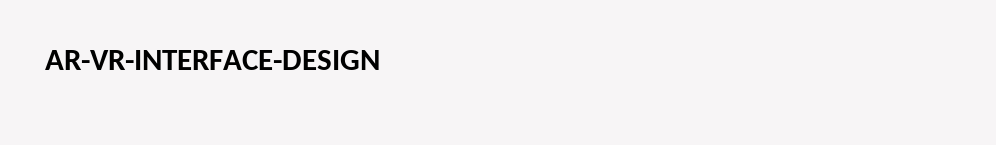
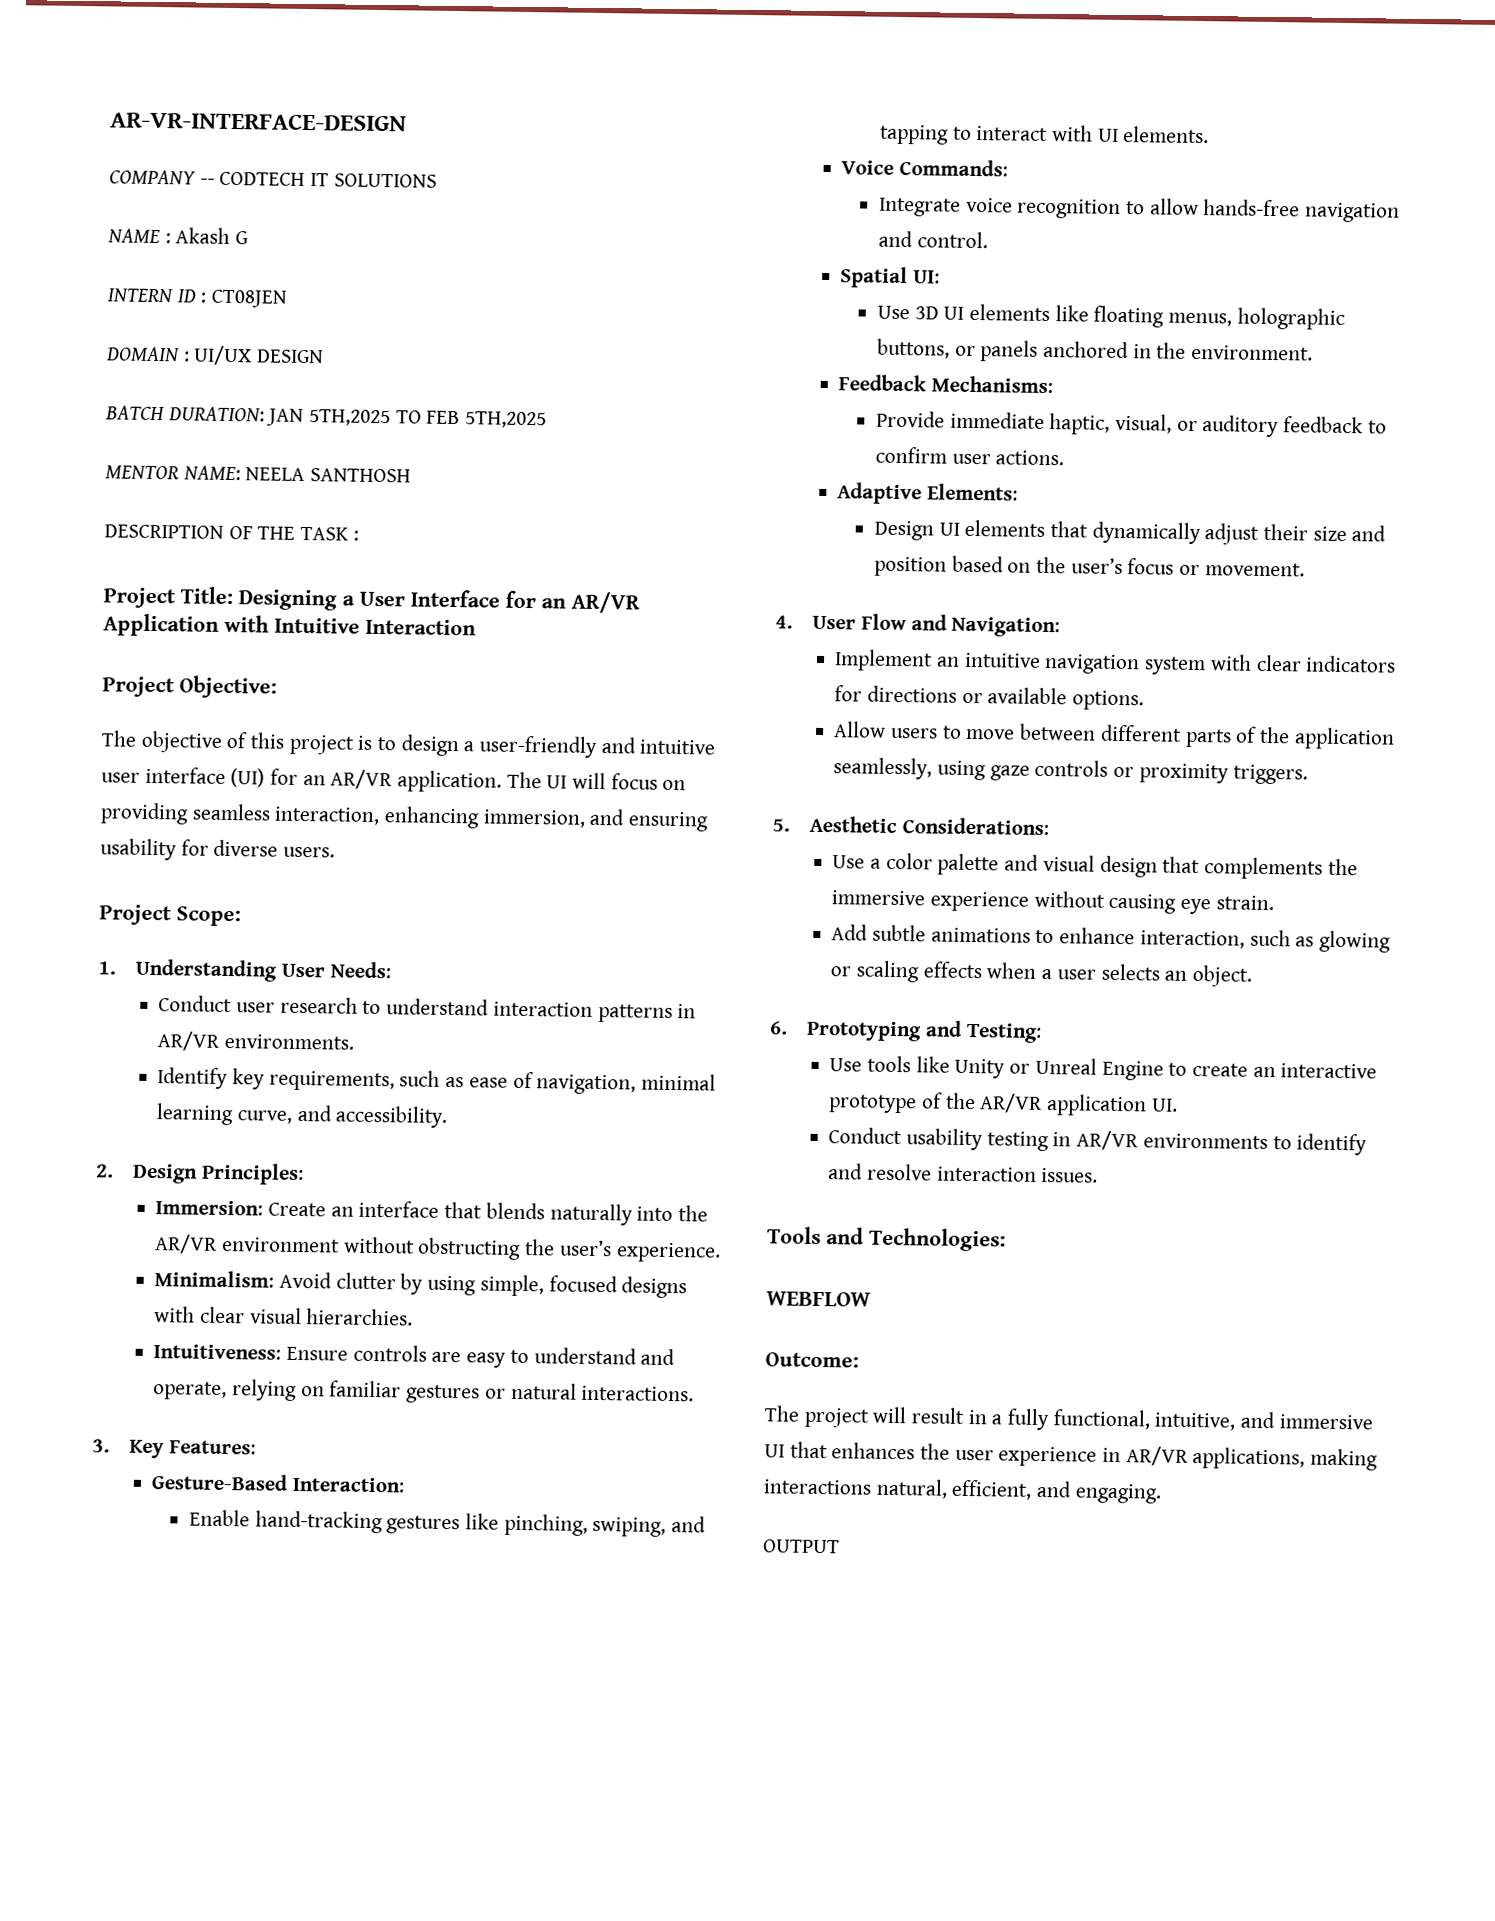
+ COMPANY -- CODTECH IT SOLUTIONS
+ NAME : Akash G
+ INTERN ID : CT08JEN
+ DOMAIN : UI/UX DESIGN
+ BATCH DURATION: JAN 5TH,2025 TO FEB 5TH,2025
+ MENTOR NAME: NEELA SANTHOSH
+ DESCRIPTION OF THE TASK :
+ Project Title: Designing a User Interface for an AR/VR Application with Intuitive Interaction
+ Project Objective:
+ The objective of this project is to design a user-friendly and intuitive user interface (UI) for an AR/VR application. The UI will focus on providing seamless interaction, enhancing immersion, and ensuring usability for diverse users.
+ Project Scope:
+ 1. Understanding User Needs:
+ Conduct user research to understand interaction patterns in AR/VR environments.
+ Identify key requirements, such as ease of navigation, minimal learning curve, and accessibility.
+ 2. Design Principles:
+ Immersion: Create an interface that blends naturally into the AR/VR environment without obstructing the user’s experience.
+ Minimalism: Avoid clutter by using simple, focused designs with clear visual hierarchies.
+ Intuitiveness: Ensure controls are easy to understand and operate, relying on familiar gestures or natural interactions.
+ 3. Key Features:
+ Gesture-Based Interaction:
+ Enable hand-tracking gestures like pinching, swiping, and tapping to interact with UI elements.
+ Voice Commands:
+ Integrate voice recognition to allow hands-free navigation and control.
+ Spatial UI:
+ Use 3D UI elements like floating menus, holographic buttons, or panels anchored in the environment.
+ Feedback Mechanisms:
+ Provide immediate haptic, visual, or auditory feedback to confirm user actions.
+ Adaptive Elements:
+ Design UI elements that dynamically adjust their size and position based on the user’s focus or movement.
+ 4. User Flow and Navigation:
+ Implement an intuitive navigation system with clear indicators for directions or available options.
+ Allow users to move between different parts of the application seamlessly, using gaze controls or proximity triggers.
+ 5. Aesthetic Considerations:
+ Use a color palette and visual design that complements the immersive experience without causing eye strain.
+ Add subtle animations to enhance interaction, such as glowing or scaling effects when a user selects an object.
+ 6. Prototyping and Testing:
+ Use tools like Unity or Unreal Engine to create an interactive prototype of the AR/VR application UI.
+ Conduct usability testing in AR/VR environments to identify and resolve interaction issues.
+ Tools and Technologies:
+ WEBFLOW
+ Outcome:
+ The project will result in a fully functional, intuitive, and immersive UI that enhances the user experience in AR/VR applications, making interactions natural, efficient, and engaging.
+ OUTPUT

